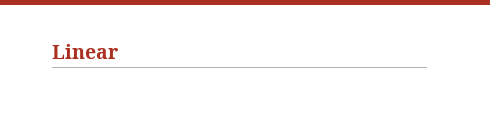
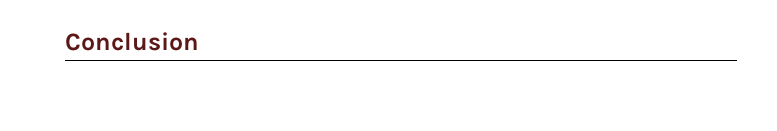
- Linear
+ Conclusion

